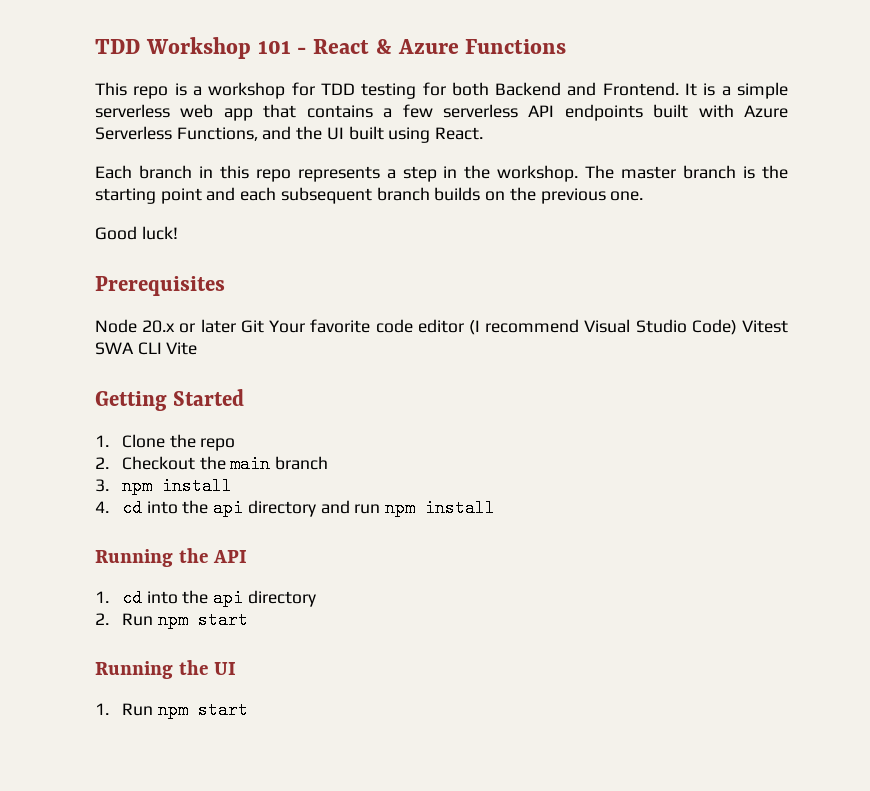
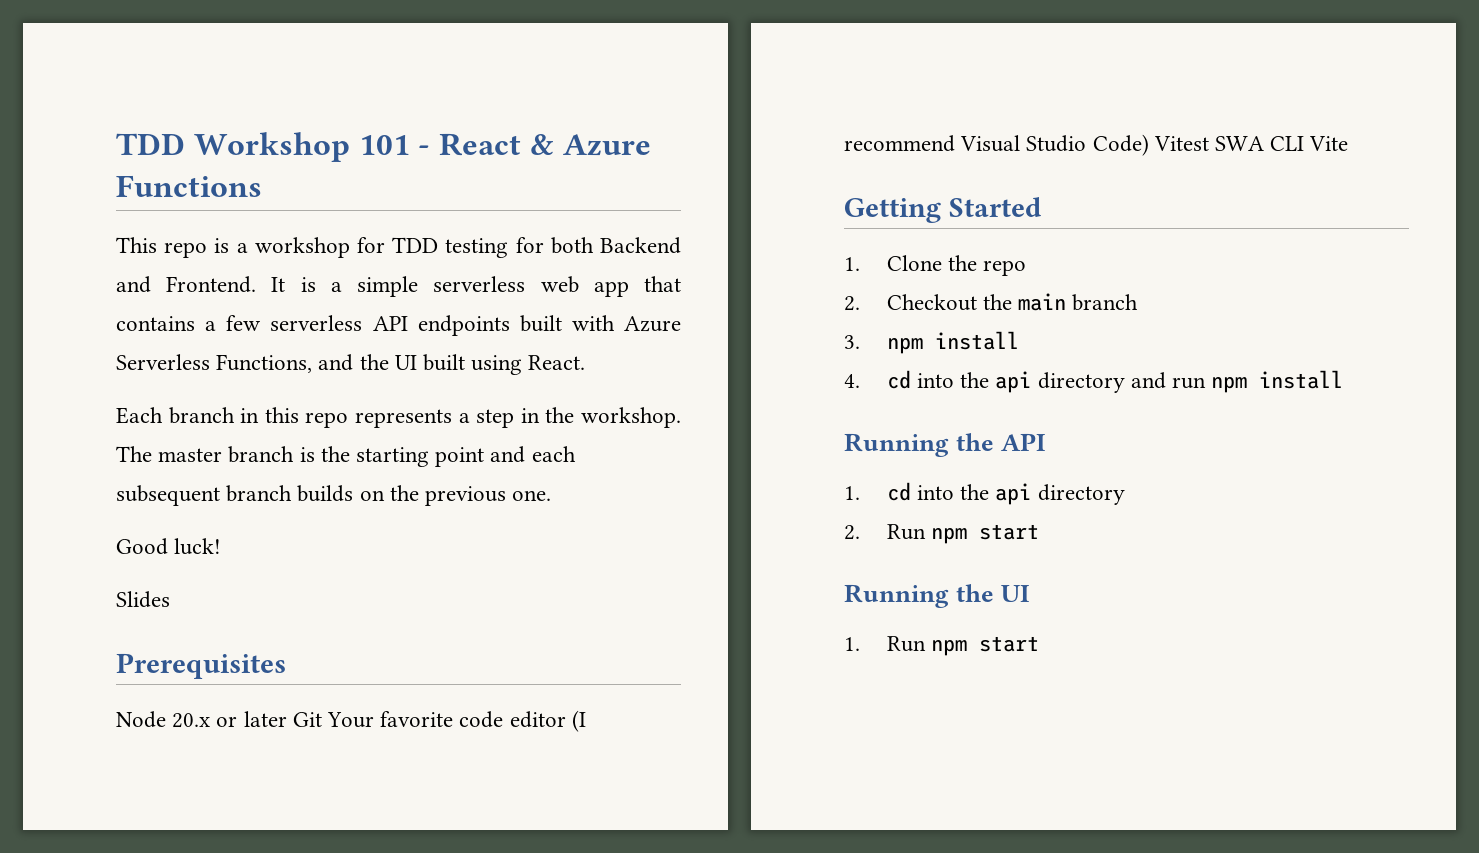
+ Slides

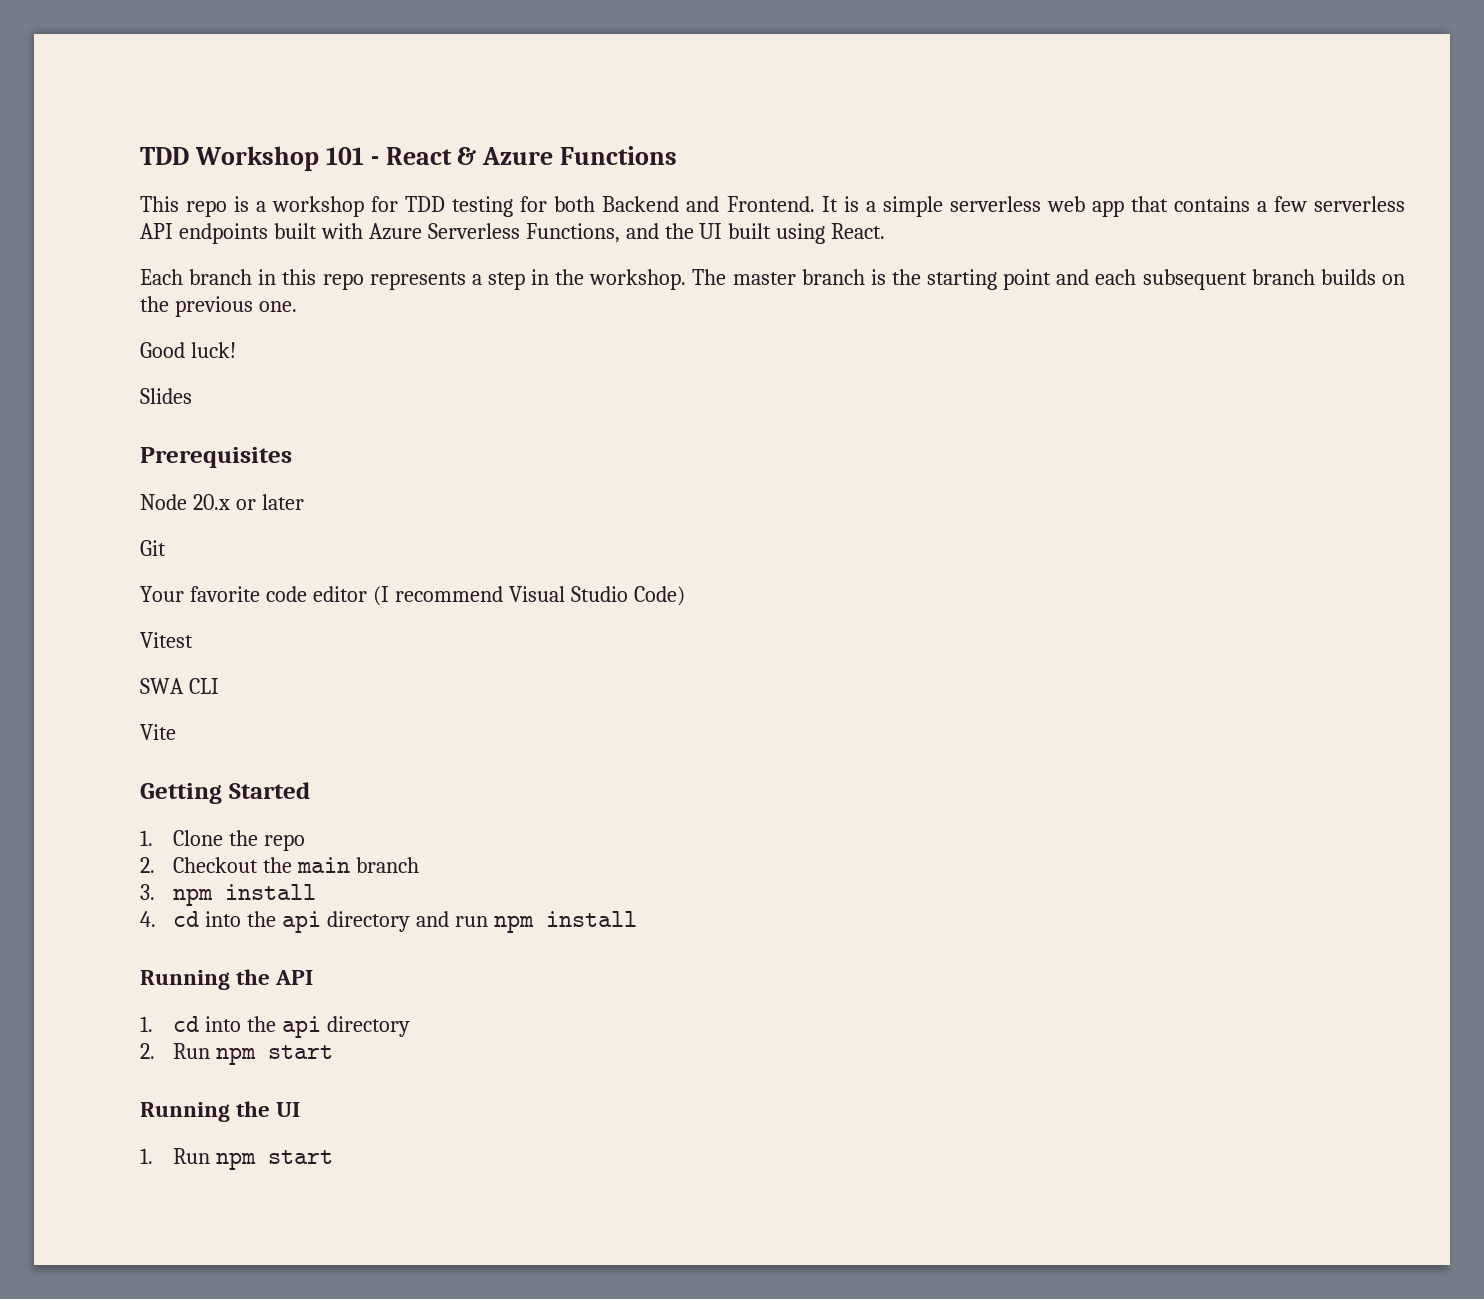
- Node 20.x or later Git Your favorite code editor (I recommend Visual Studio Code) Vitest SWA CLI Vite
+ Node 20.x or later
+ Git
+ Your favorite code editor (I recommend Visual Studio Code)
+ Vitest
+ SWA CLI
+ Vite

